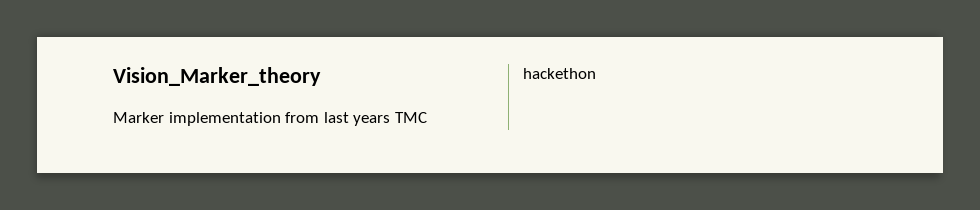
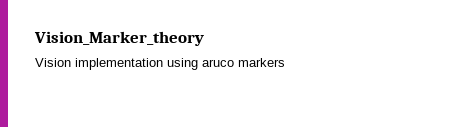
- Marker implementation from last years TMC hackethon
+ Vision implementation using aruco markers

